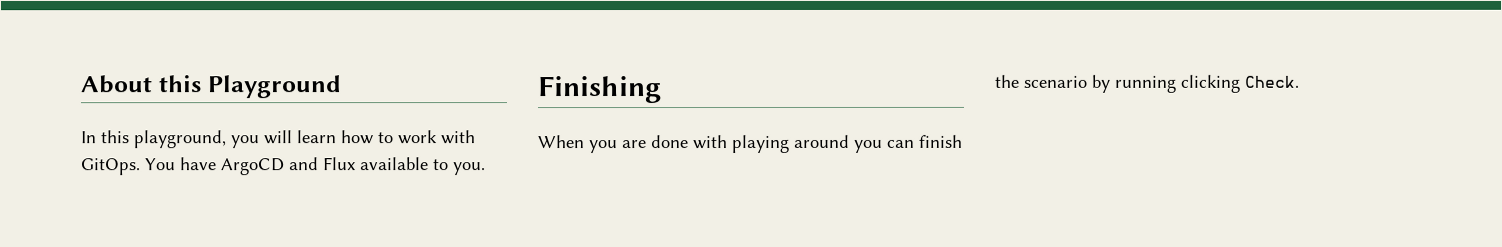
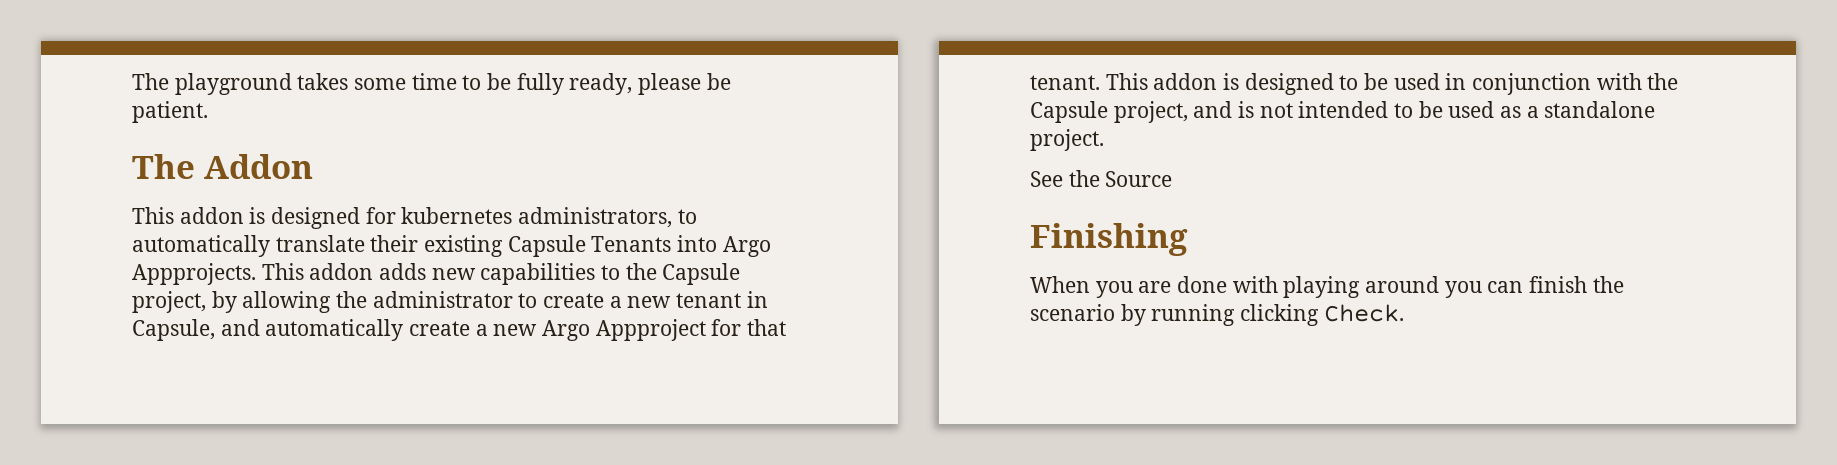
- About this Playground
- In this playground, you will learn how to work with GitOps. You have ArgoCD and Flux available to you.
+ The playground takes some time to be fully ready, please be patient.
+ The Addon
+ This addon is designed for kubernetes administrators, to automatically translate their existing Capsule Tenants into Argo Appprojects. This addon adds new capabilities to the Capsule project, by allowing the administrator to create a new tenant in Capsule, and automatically create a new Argo Appproject for that tenant. This addon is designed to be used in conjunction with the Capsule project, and is not intended to be used as a standalone project.
+ See the Source

